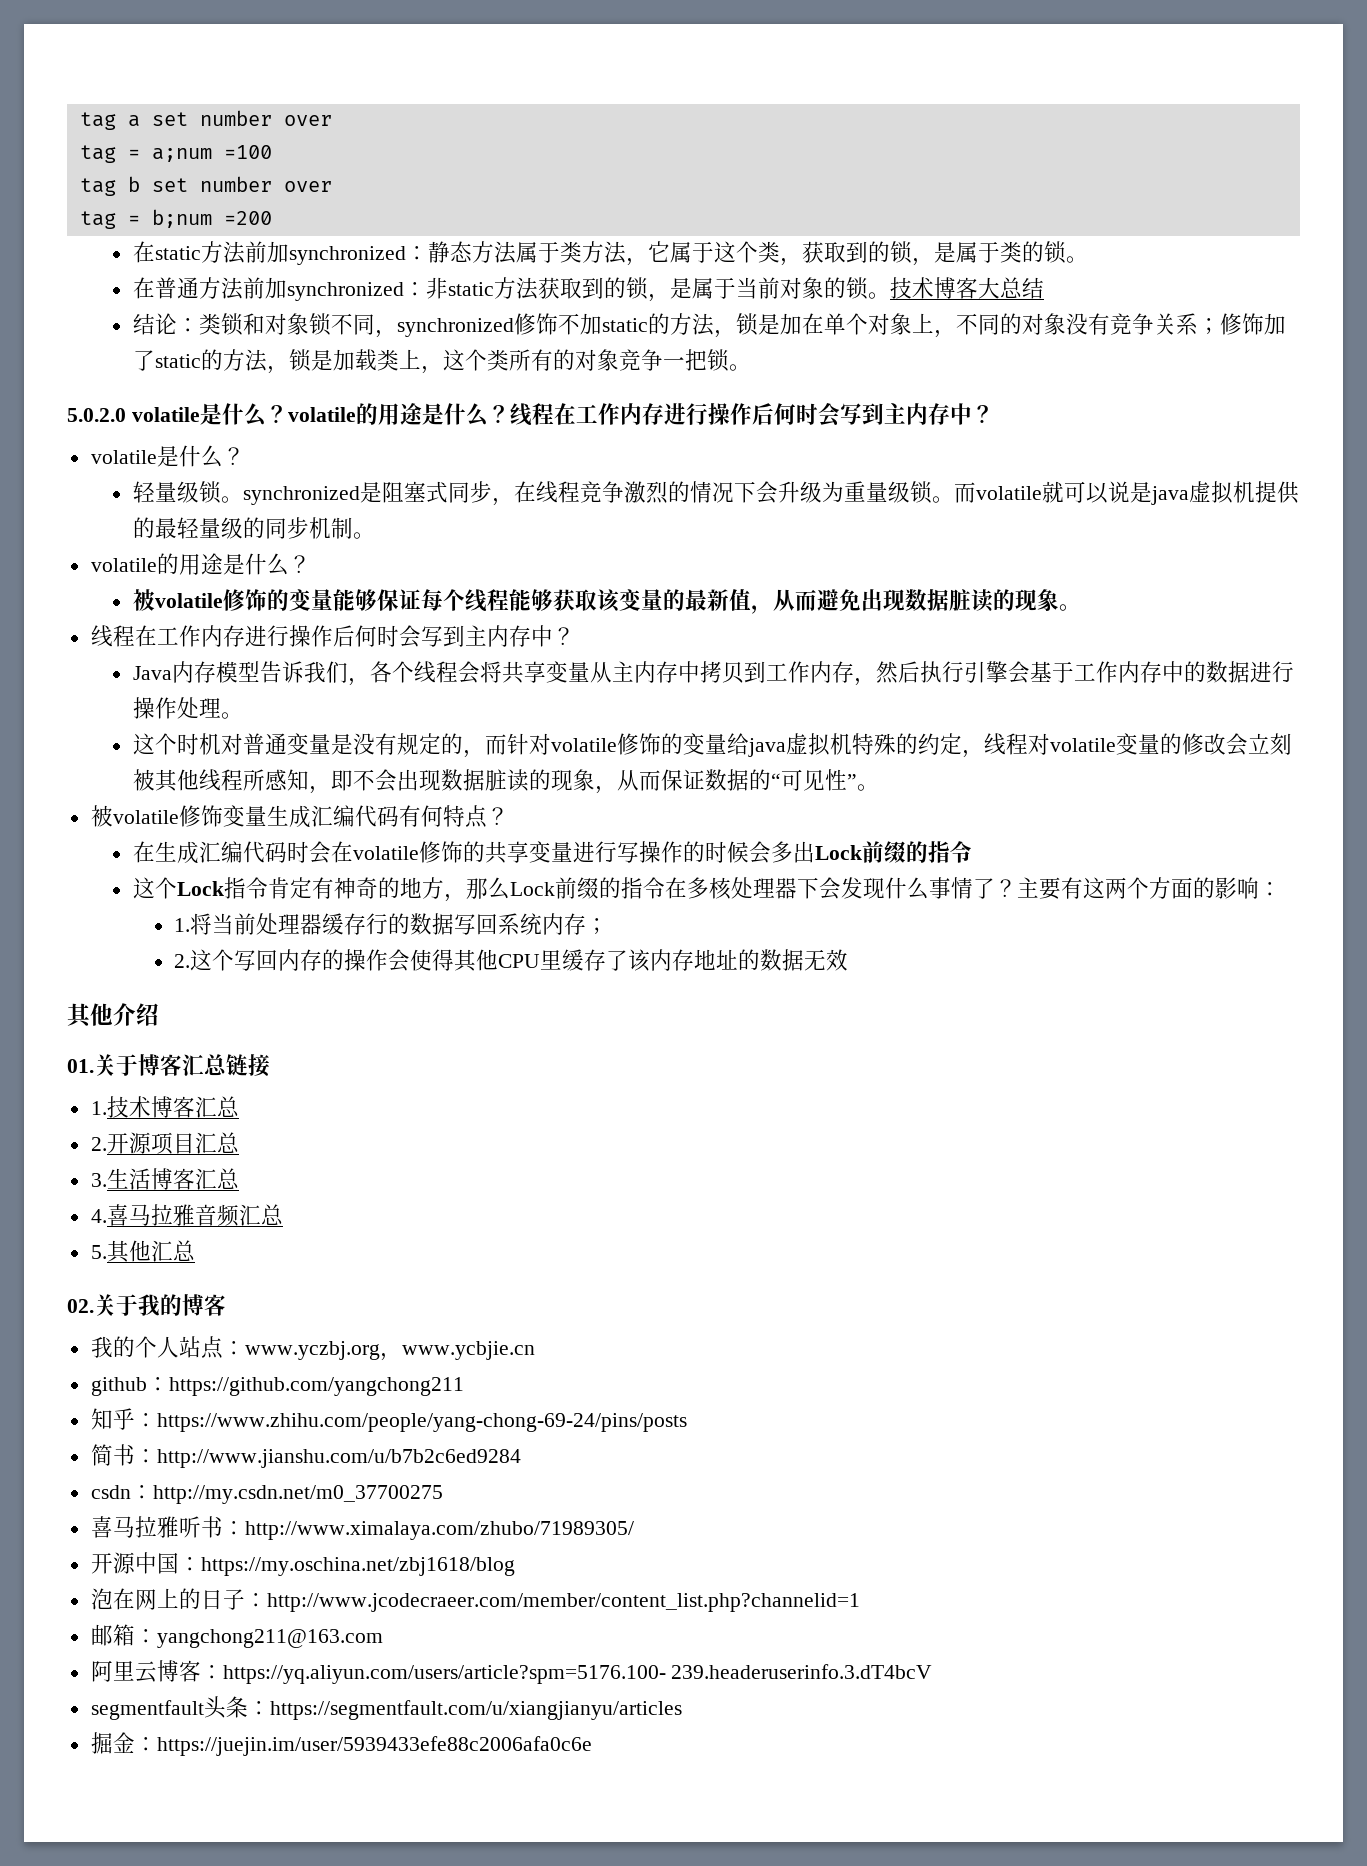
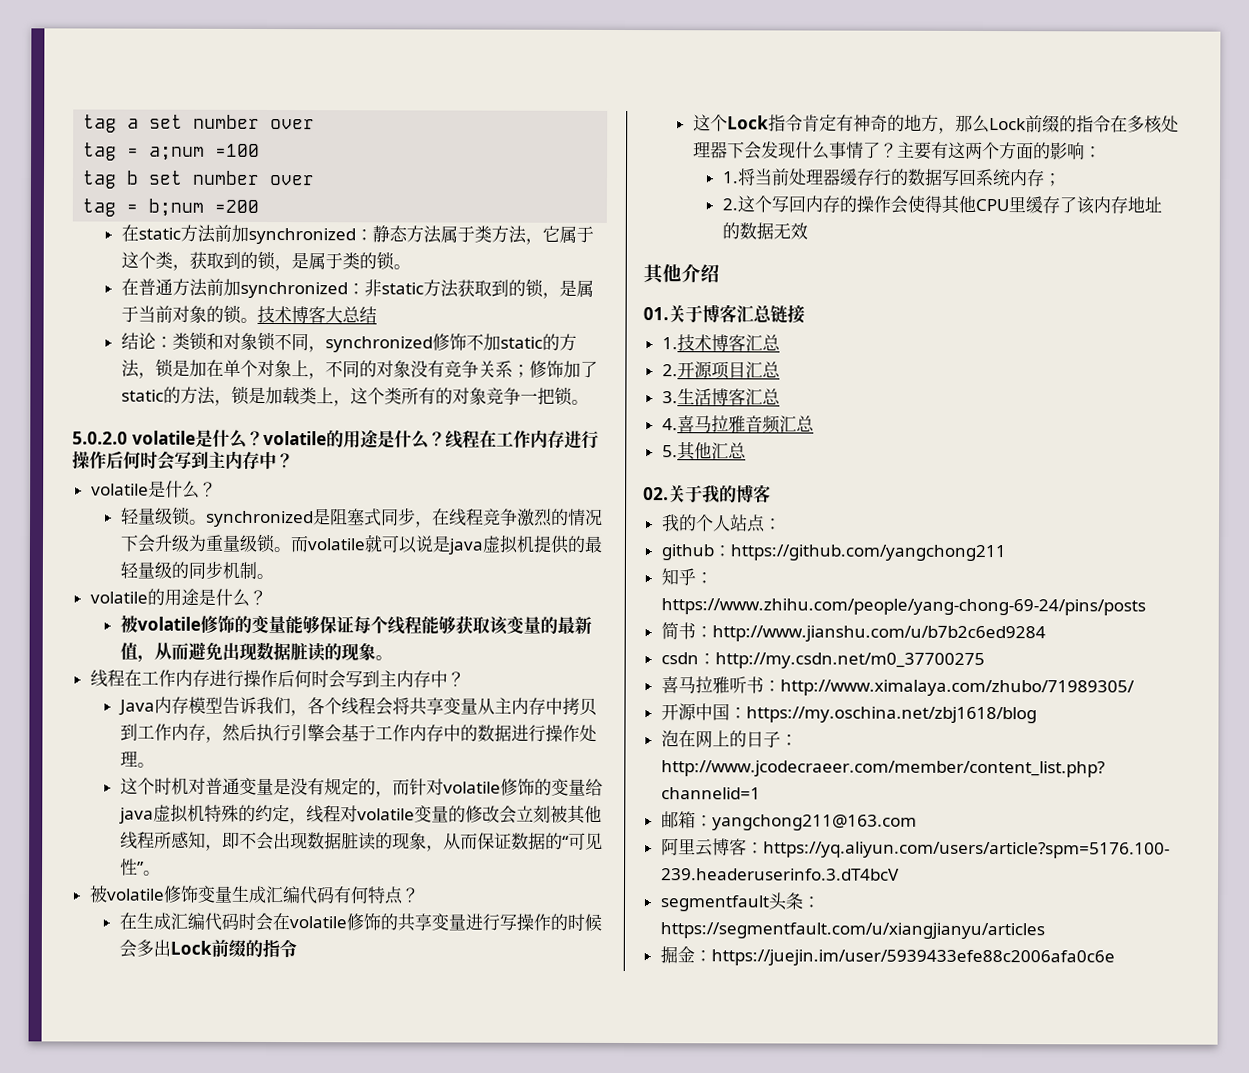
- 我的个人站点：www.yczbj.org，www.ycbjie.cn
+ 我的个人站点：

